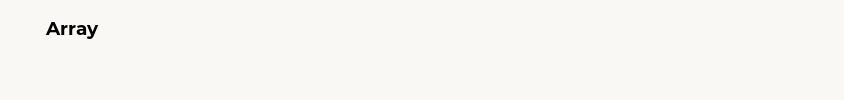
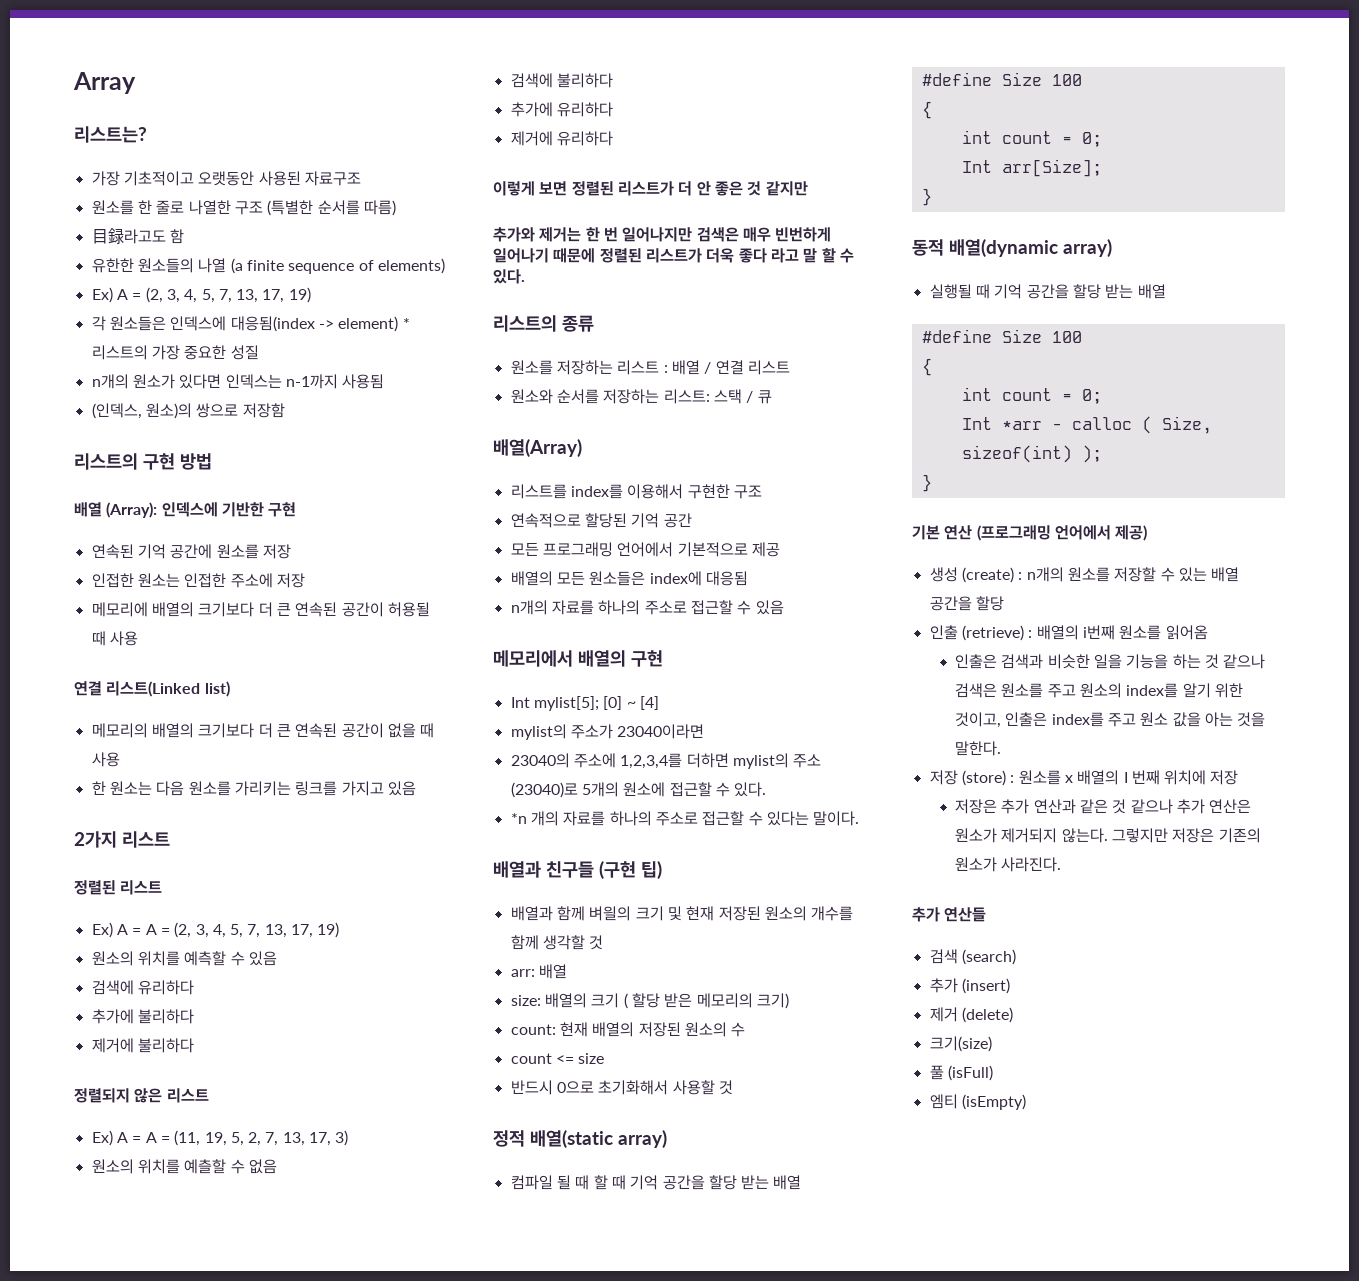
+ 리스트는?
+ 가장 기초적이고 오랫동안 사용된 자료구조
+ 원소를 한 줄로 나열한 구조 (특별한 순서를 따름)
+ 目録라고도 함
+ 유한한 원소들의 나열 (a finite sequence of elements)
+ Ex) A = (2, 3, 4, 5, 7, 13, 17, 19)
+ 각 원소들은 인덱스에 대응됨(index -> element) * 리스트의 가장 중요한 성질
+ n개의 원소가 있다면 인덱스는 n-1까지 사용됨
+ (인덱스, 원소)의 쌍으로 저장함
+ 리스트의 구현 방법
+ 배열 (Array): 인덱스에 기반한 구현
+ 연속된 기억 공간에 원소를 저장
+ 인접한 원소는 인접한 주소에 저장
+ 메모리에 배열의 크기보다 더 큰 연속된 공간이 허용될 때 사용
+ 연결 리스트(Linked list)
+ 메모리의 배열의 크기보다 더 큰 연속된 공간이 없을 때 사용
+ 한 원소는 다음 원소를 가리키는 링크를 가지고 있음
+ 2가지 리스트
+ 정렬된 리스트
+ Ex) A = A = (2, 3, 4, 5, 7, 13, 17, 19)
+ 원소의 위치를 예측할 수 있음
+ 검색에 유리하다
+ 추가에 불리하다
+ 제거에 불리하다
+ 정렬되지 않은 리스트
+ Ex) A = A = (11, 19, 5, 2, 7, 13, 17, 3)
+ 원소의 위치를 예츨할 수 없음
+ 검색에 불리하다
+ 추가에 유리하다
+ 제거에 유리하다
+ 이렇게 보면 정렬된 리스트가 더 안 좋은 것 같지만
+ 추가와 제거는 한 번 일어나지만 검색은 매우 빈번하게 일어나기 때문에 정렬된 리스트가 더욱 좋다 라고 말 할 수 있다.
+ 리스트의 종류
+ 원소를 저장하는 리스트 : 배열 / 연결 리스트
+ 원소와 순서를 저장하는 리스트: 스택 / 큐
+ 배열(Array)
+ 리스트를 index를 이용해서 구현한 구조
+ 연속적으로 할당된 기억 공간
+ 모든 프로그래밍 언어에서 기본적으로 제공
+ 배열의 모든 원소들은 index에 대응됨
+ n개의 자료를 하나의 주소로 접근할 수 있음
+ 메모리에서 배열의 구현
+ Int mylist[5]; [0] ~ [4]
+ mylist의 주소가 23040이라면
+ 23040의 주소에 1,2,3,4를 더하면 mylist의 주소 (23040)로 5개의 원소에 접근할 수 있다.
+ *n 개의 자료를 하나의 주소로 접근할 수 있다는 말이다.
+ 배열과 친구들 (구현 팁)
+ 배열과 함께 벼읠의 크기 및 현재 저장된 원소의 개수를 함께 생각할 것
+ arr: 배열
+ size: 배열의 크기 ( 할당 받은 메모리의 크기)
+ count: 현재 배열의 저장된 원소의 수
+ count <= size
+ 반드시 0으로 초기화해서 사용할 것
+ 정적 배열(static array)
+ 컴파일 될 때 할 때 기억 공간을 할당 받는 배열
+ #define Size 100
+ {
+ int count = 0;
+ Int arr[Size];
+ }
+ 동적 배열(dynamic array)
+ 실행될 때 기억 공간을 할당 받는 배열
+ #define Size 100
+ {
+ int count = 0;
+ Int *arr - calloc ( Size, sizeof(int) );
+ }
+ 기본 연산 (프로그래밍 언어에서 제공)
+ 생성 (create) : n개의 원소를 저장할 수 있는 배열 공간을 할당
+ 인출 (retrieve) : 배열의 i번째 원소를 읽어옴
+ 인출은 검색과 비슷한 일을 기능을 하는 것 같으나 검색은 원소를 주고 원소의 index를 알기 위한 것이고, 인출은 index를 주고 원소 값을 아는 것을 말한다.
+ 저장 (store) : 원소를 x 배열의 I 번째 위치에 저장
+ 저장은 추가 연산과 같은 것 같으나 추가 연산은 원소가 제거되지 않는다. 그렇지만 저장은 기존의 원소가 사라진다.
+ 추가 연산들
+ 검색 (search)
+ 추가 (insert)
+ 제거 (delete)
+ 크기(size)
+ 풀 (isFull)
+ 엠티 (isEmpty)

